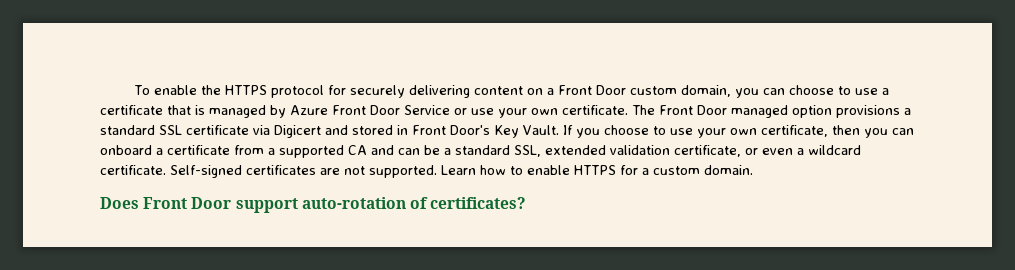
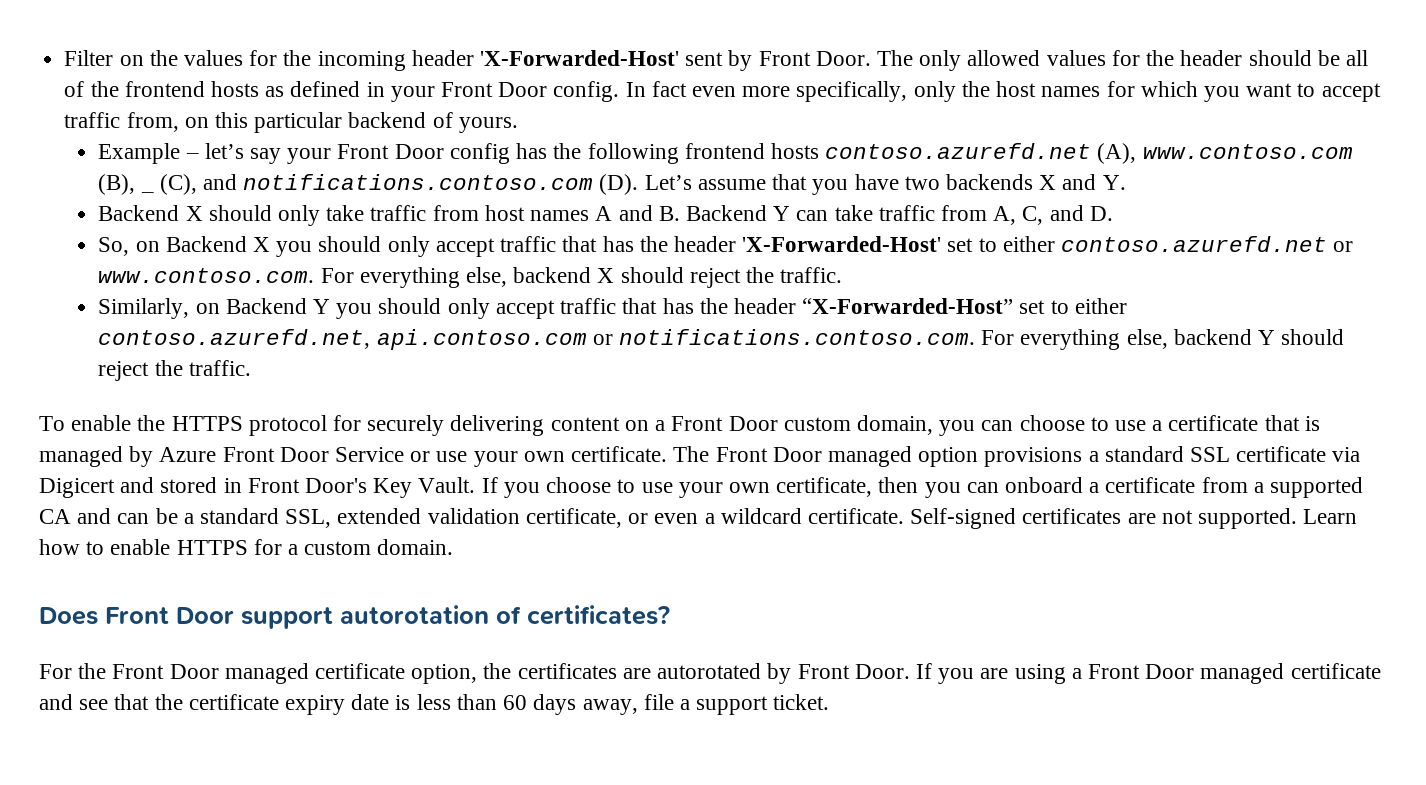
+ Filter on the values for the incoming header 'X-Forwarded-Host' sent by Front Door. The only allowed values for the header should be all of the frontend hosts as defined in your Front Door config. In fact even more specifically, only the host names for which you want to accept traffic from, on this particular backend of yours.
+ Example – let’s say your Front Door config has the following frontend hosts contoso.azurefd.net (A), www.contoso.com (B), _ (C), and notifications.contoso.com (D). Let’s assume that you have two backends X and Y.
+ Backend X should only take traffic from host names A and B. Backend Y can take traffic from A, C, and D.
+ So, on Backend X you should only accept traffic that has the header 'X-Forwarded-Host' set to either contoso.azurefd.net or www.contoso.com. For everything else, backend X should reject the traffic.
+ Similarly, on Backend Y you should only accept traffic that has the header “X-Forwarded-Host” set to either contoso.azurefd.net, api.contoso.com or notifications.contoso.com. For everything else, backend Y should reject the traffic.
- Does Front Door support auto-rotation of certificates?
+ Does Front Door support autorotation of certificates?
+ For the Front Door managed certificate option, the certificates are autorotated by Front Door. If you are using a Front Door managed certificate and see that the certificate expiry date is less than 60 days away, file a support ticket.

